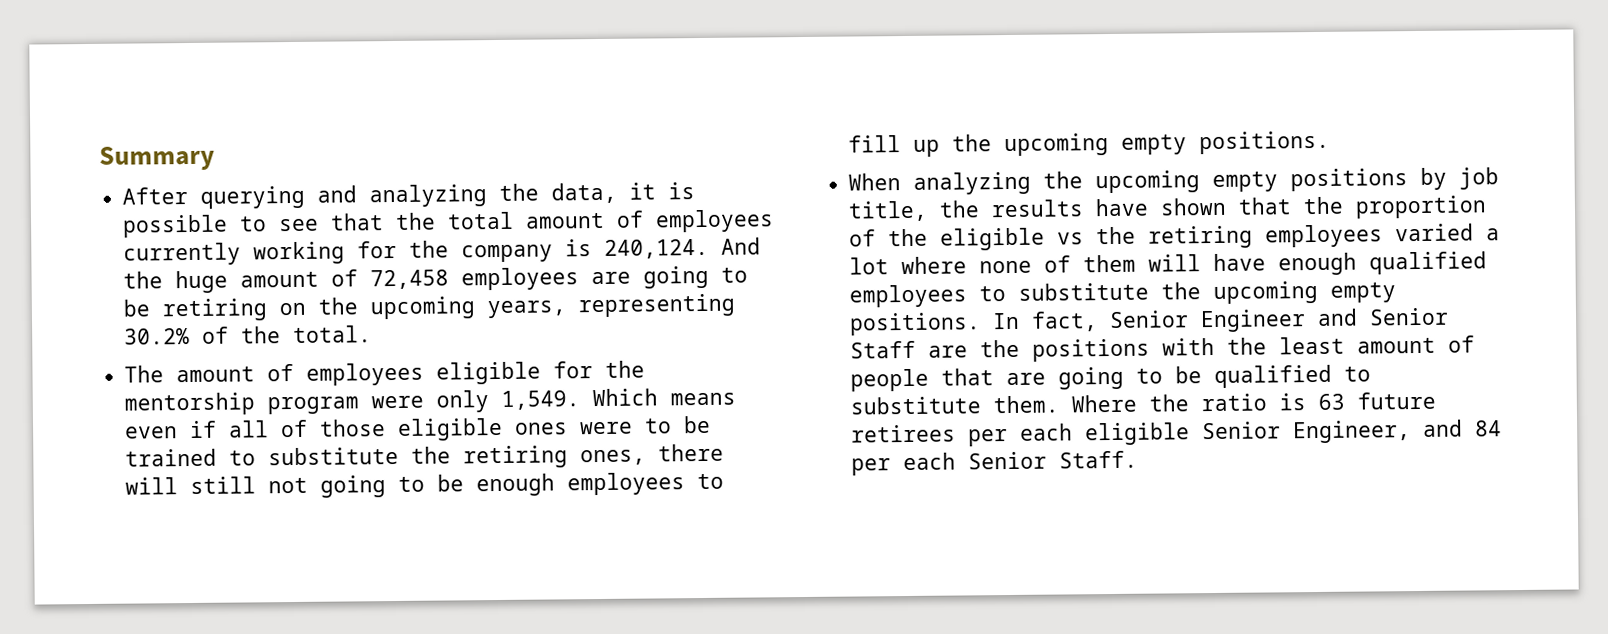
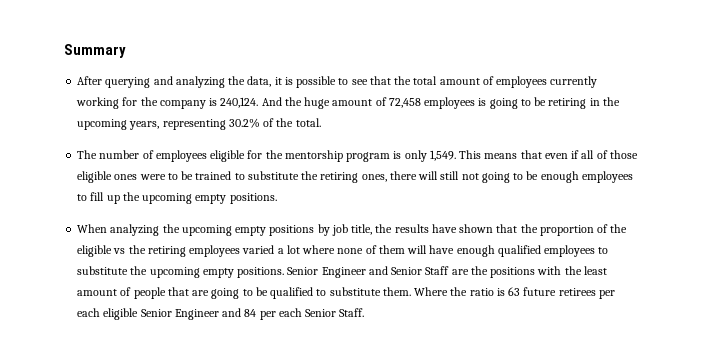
- And the huge amount of 72,458 employees are going to be retiring on the upcoming years, representing 30.2% of the total.
+ And the huge amount of 72,458 employees is going to be retiring in the upcoming years, representing 30.2% of the total.
- The amount of employees eligible for the mentorship program were only 1,549.
+ The number of employees eligible for the mentorship program is only 1,549.
- Which means even if all of those eligible ones were to be trained to substitute the retiring ones, there will still not going to be enough employees to fill up the upcoming empty positions.
+ This means that even if all of those eligible ones were to be trained to substitute the retiring ones, there will still not going to be enough employees to fill up the upcoming empty positions.
- In fact, Senior Engineer and Senior Staff are the positions with the least amount of people that are going to be qualified to substitute them.
+ Senior Engineer and Senior Staff are the positions with the least amount of people that are going to be qualified to substitute them.
- Where the ratio is 63 future retirees per each eligible Senior Engineer, and 84 per each Senior Staff.
+ Where the ratio is 63 future retirees per each eligible Senior Engineer and 84 per each Senior Staff.

